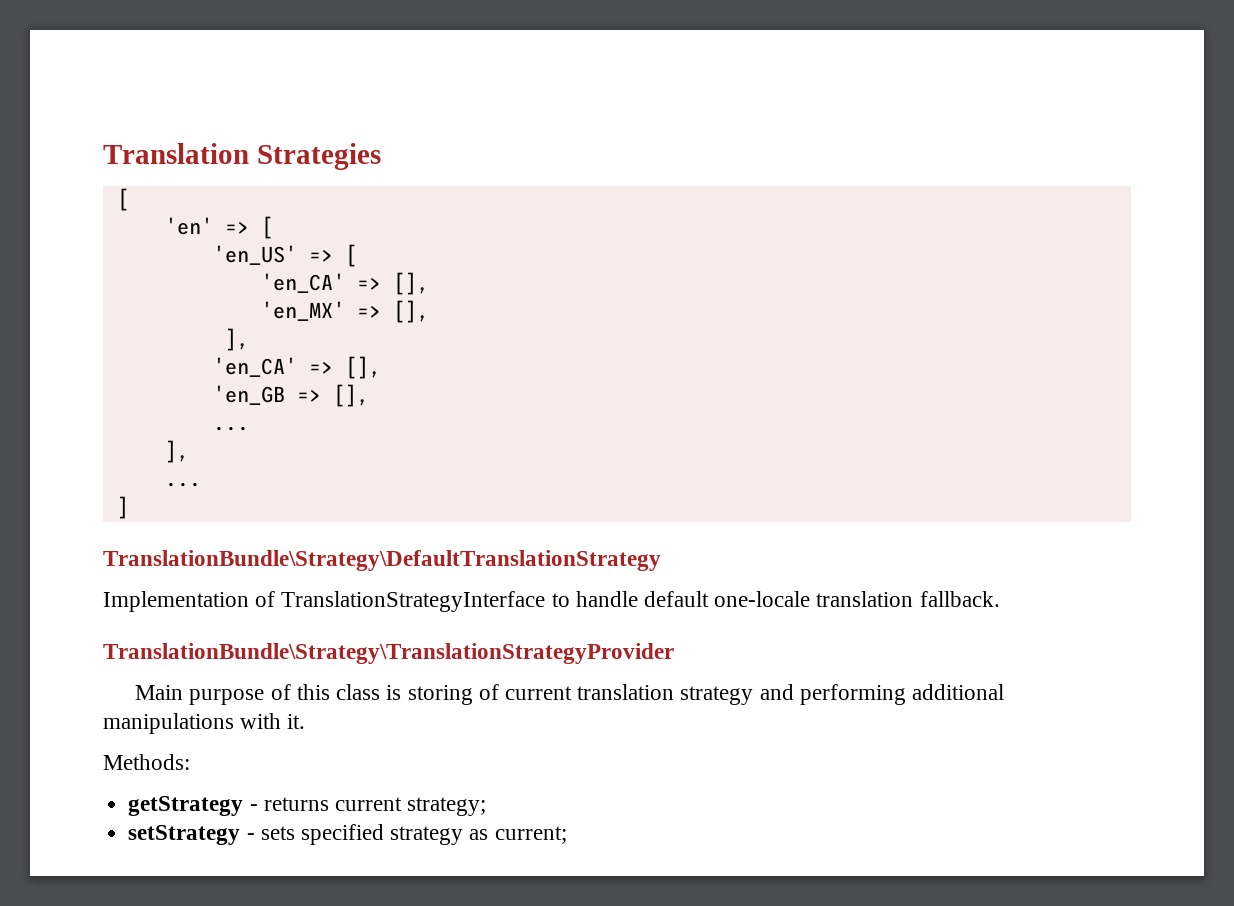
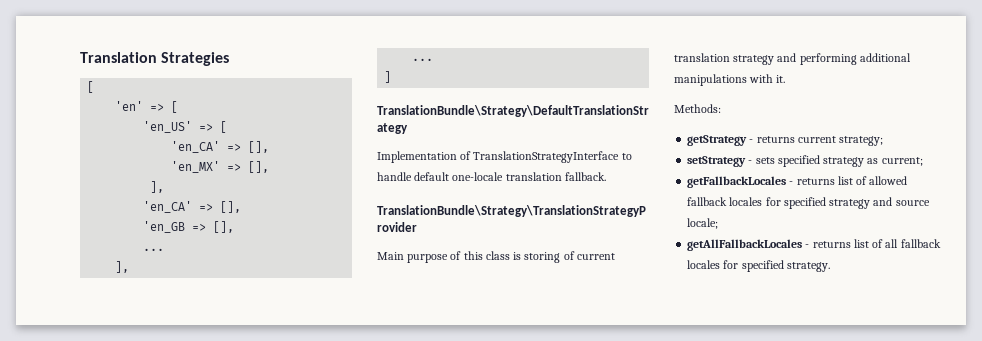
+ getFallbackLocales - returns list of allowed fallback locales for specified strategy and source locale;
+ getAllFallbackLocales - returns list of all fallback locales for specified strategy.

